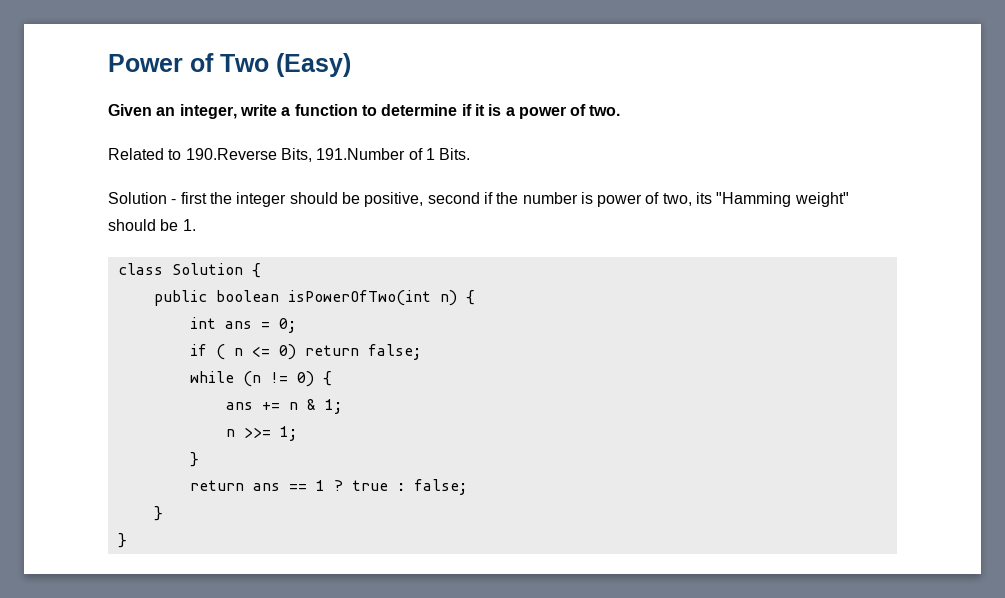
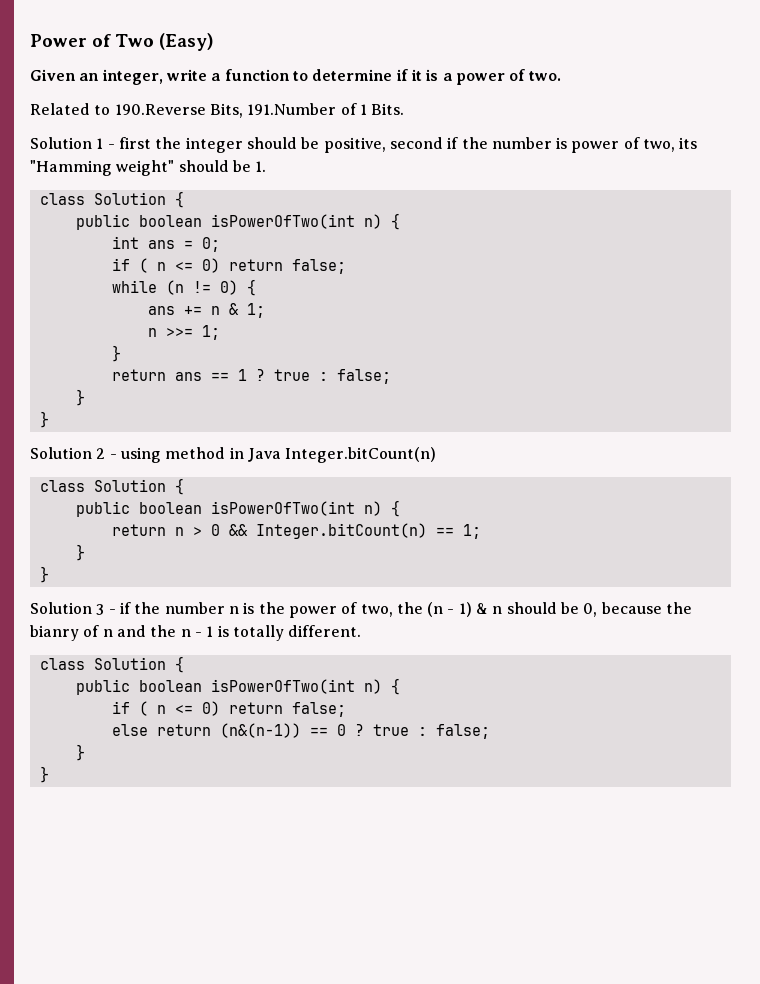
- Solution - first the integer should be positive, second if the number is power of two, its "Hamming weight" should be 1.
+ Solution 1 - first the integer should be positive, second if the number is power of two, its "Hamming weight" should be 1.
+ Solution 2 - using method in Java Integer.bitCount(n)
+ class Solution {
+ public boolean isPowerOfTwo(int n) {
+ return n > 0 && Integer.bitCount(n) == 1;
+ }
+ }
+ Solution 3 - if the number n is the power of two, the (n - 1) & n should be 0, because the bianry of n and the n - 1 is totally different.
+ class Solution {
+ public boolean isPowerOfTwo(int n) {
+ if ( n <= 0) return false;
+ else return (n&(n-1)) == 0 ? true : false;
+ }
+ }

